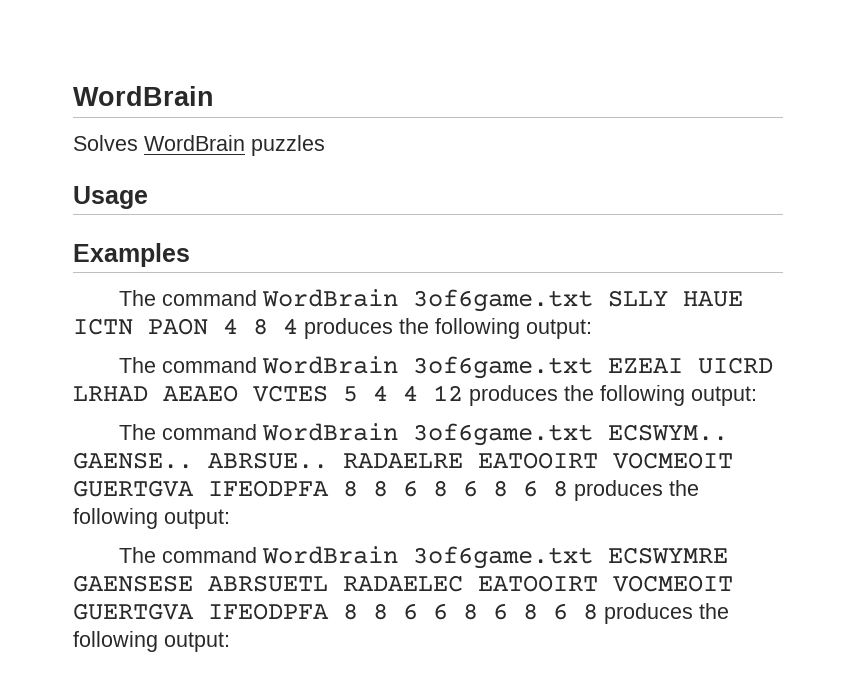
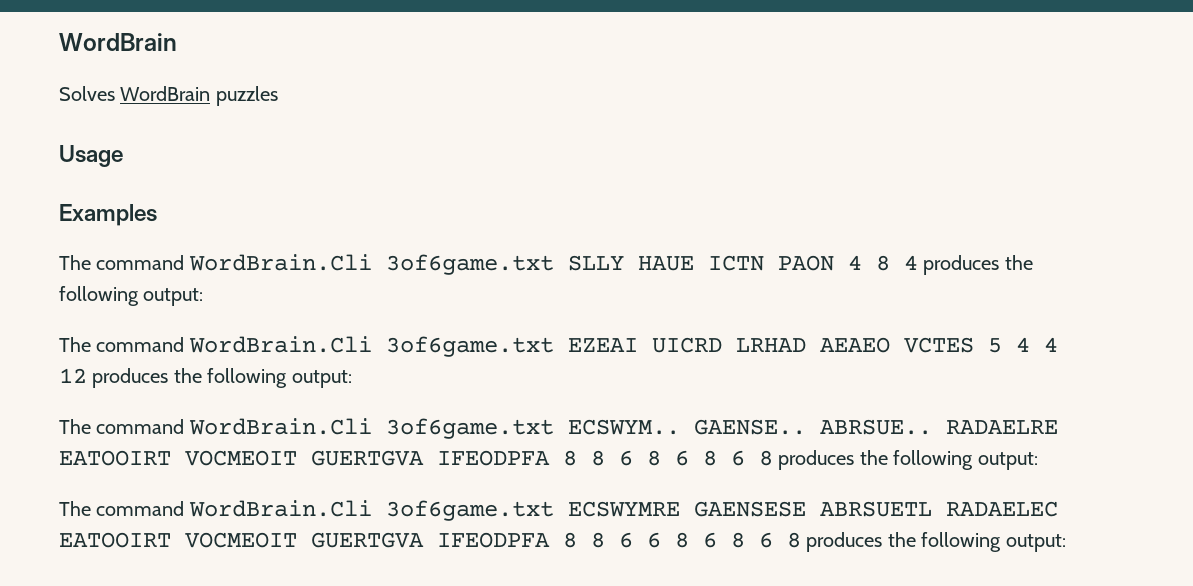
- The command WordBrain 3of6game.txt SLLY HAUE ICTN PAON 4 8 4 produces the following output:
+ The command WordBrain.Cli 3of6game.txt SLLY HAUE ICTN PAON 4 8 4 produces the following output:
- The command WordBrain 3of6game.txt EZEAI UICRD LRHAD AEAEO VCTES 5 4 4 12 produces the following output:
+ The command WordBrain.Cli 3of6game.txt EZEAI UICRD LRHAD AEAEO VCTES 5 4 4 12 produces the following output:
- The command WordBrain 3of6game.txt ECSWYM..
+ The command WordBrain.Cli 3of6game.txt ECSWYM..
- The command WordBrain 3of6game.txt ECSWYMRE GAENSESE ABRSUETL RADAELEC EATOOIRT VOCMEOIT GUERTGVA IFEODPFA 8 8 6 6 8 6 8 6 8 produces the following output:
+ The command WordBrain.Cli 3of6game.txt ECSWYMRE GAENSESE ABRSUETL RADAELEC EATOOIRT VOCMEOIT GUERTGVA IFEODPFA 8 8 6 6 8 6 8 6 8 produces the following output:

